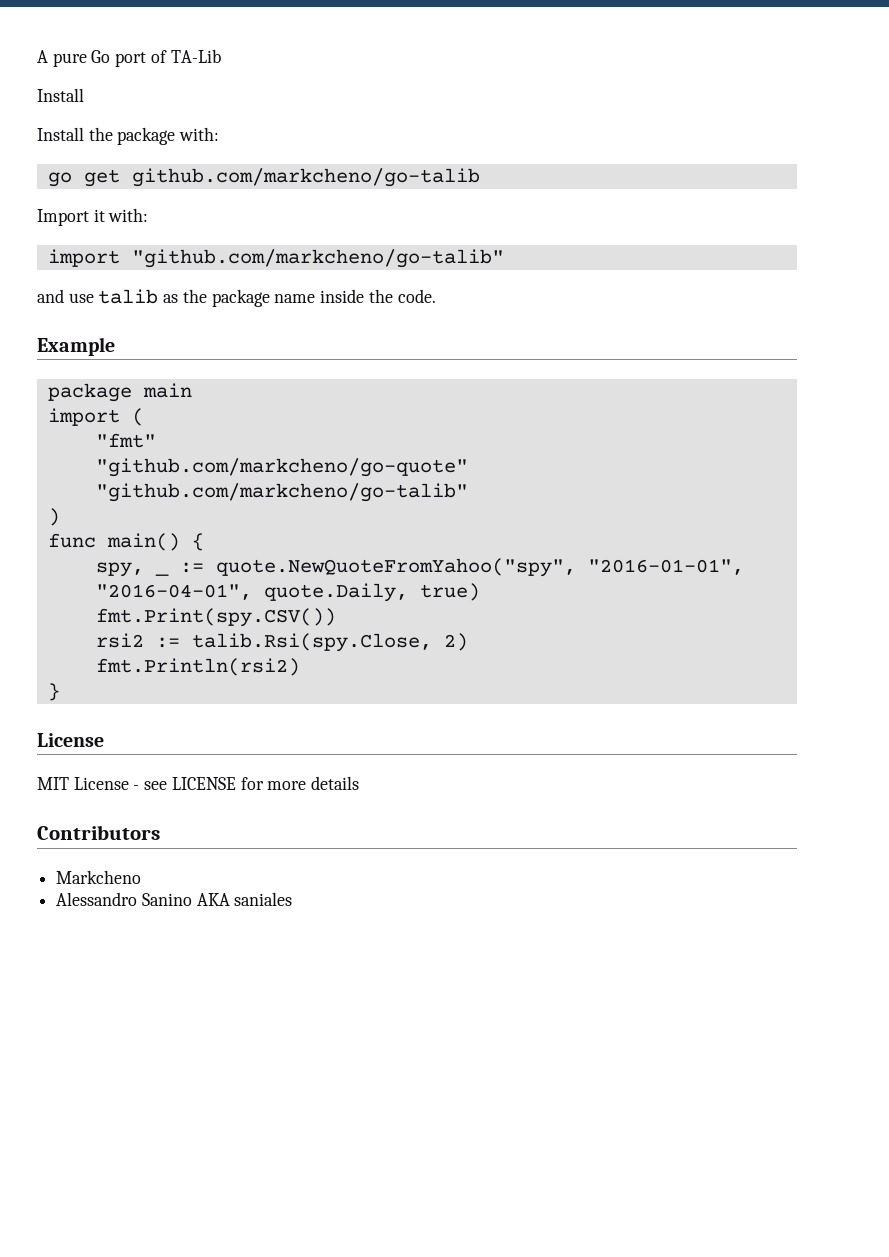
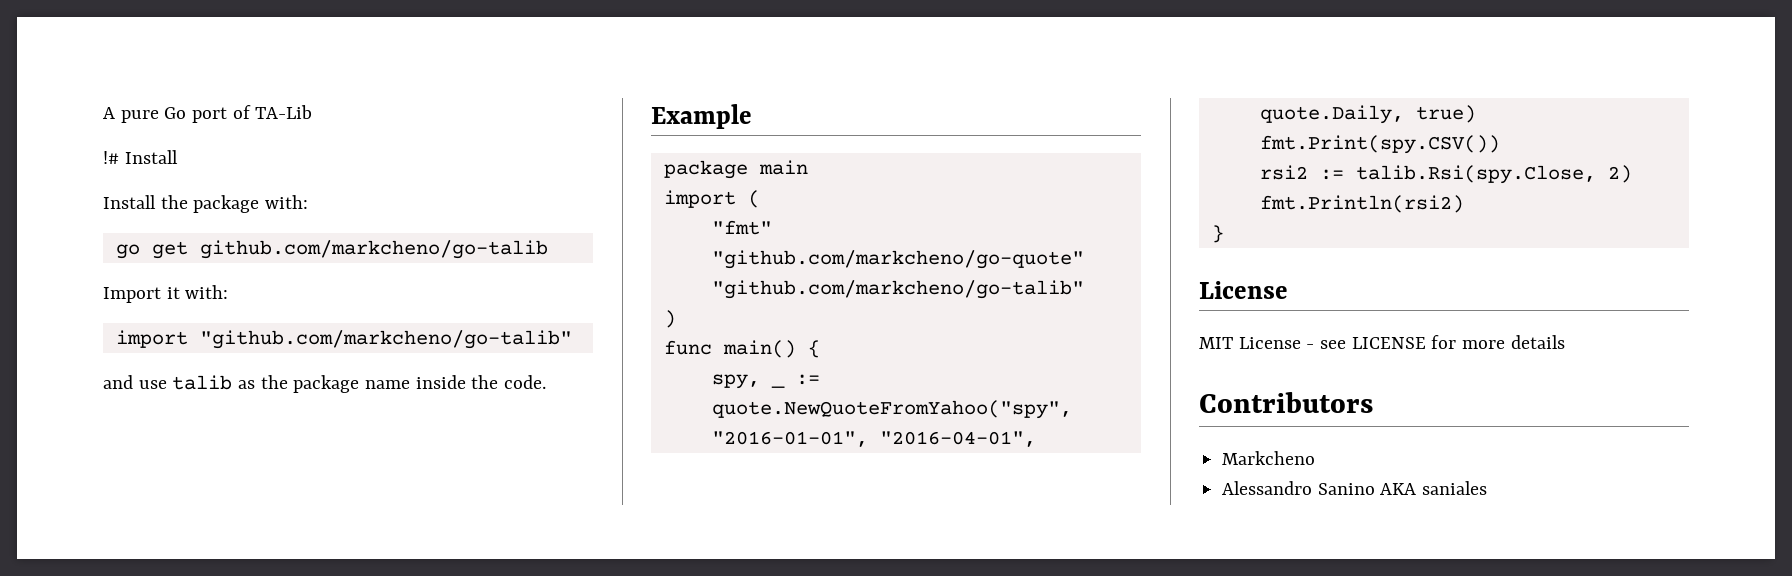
  A pure Go port of TA-Lib
- Install
+ !# Install

